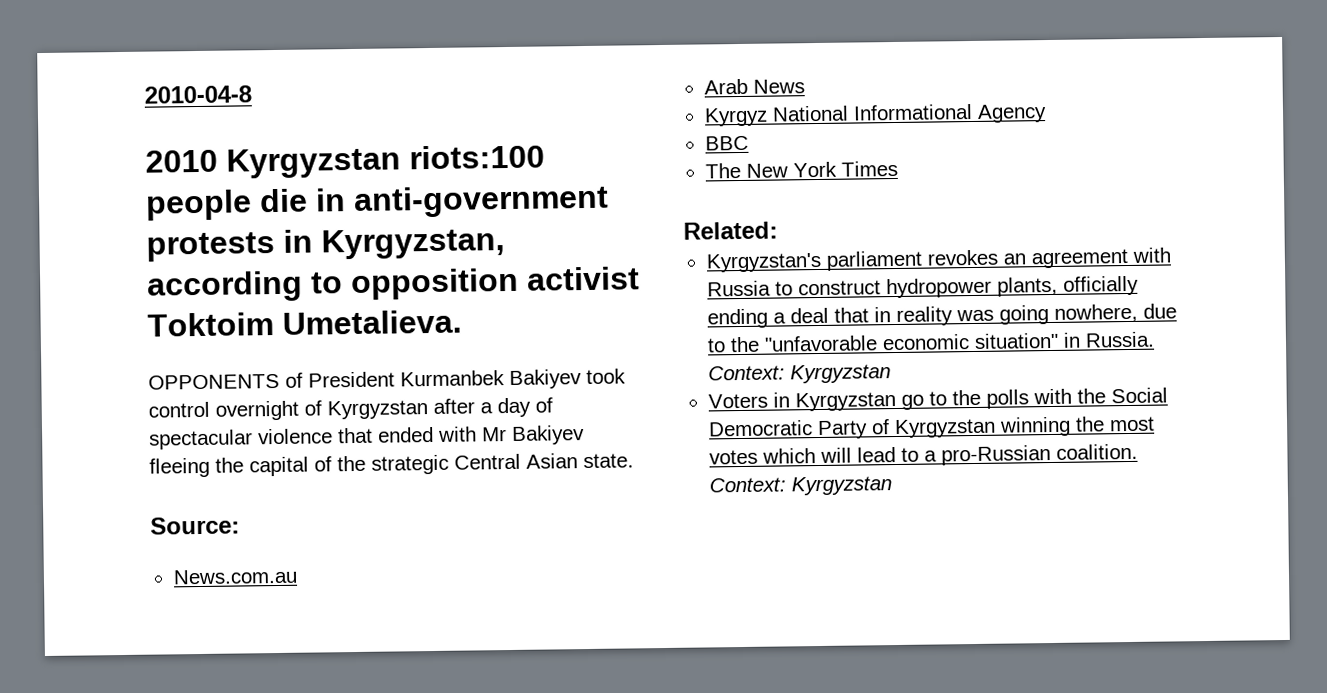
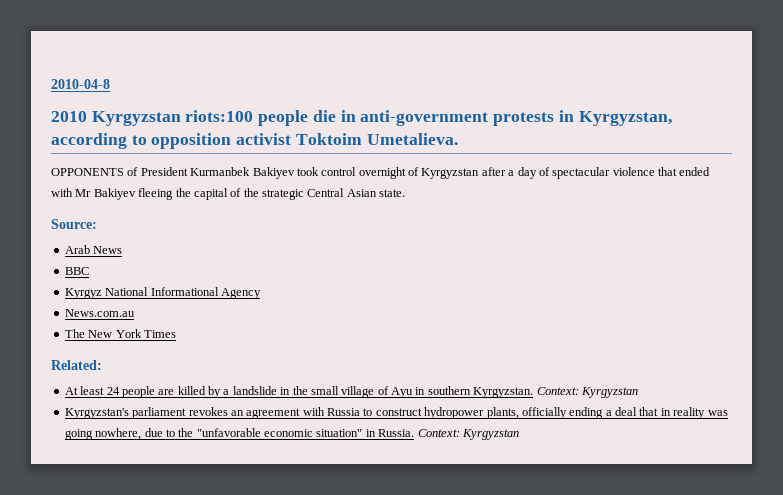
- News.com.au
+ BBC
- BBC
+ News.com.au
+ At least 24 people are killed by a landslide in the small village of Ayu in southern Kyrgyzstan. Context: Kyrgyzstan
- Voters in Kyrgyzstan go to the polls with the Social Democratic Party of Kyrgyzstan winning the most votes which will lead to a pro-Russian coalition. Context: Kyrgyzstan

